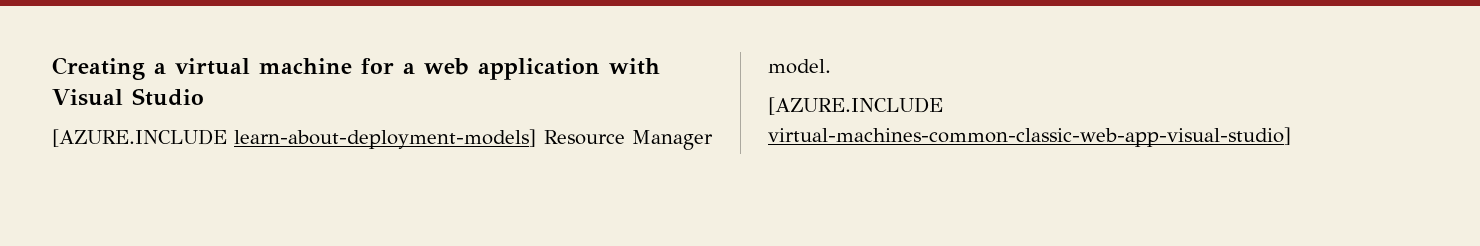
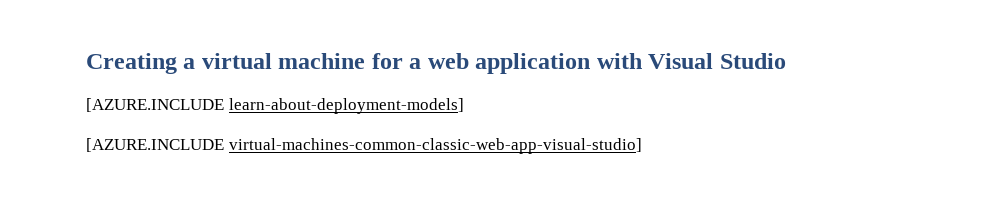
- [AZURE.INCLUDE learn-about-deployment-models] Resource Manager model.
+ [AZURE.INCLUDE learn-about-deployment-models]

